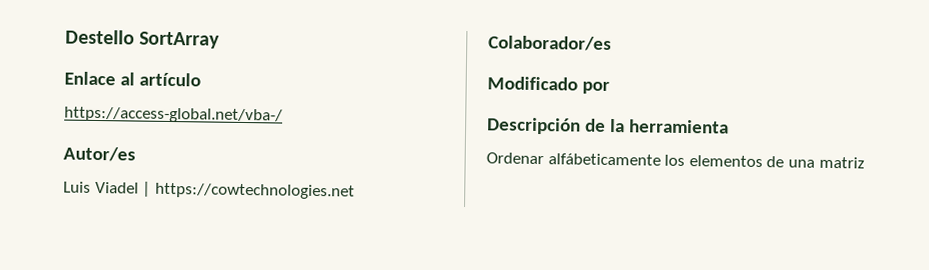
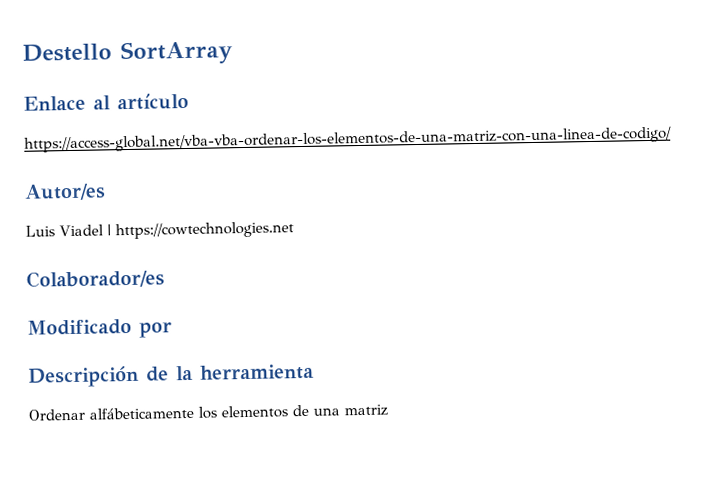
- https://access-global.net/vba-/
+ https://access-global.net/vba-vba-ordenar-los-elementos-de-una-matriz-con-una-linea-de-codigo/

